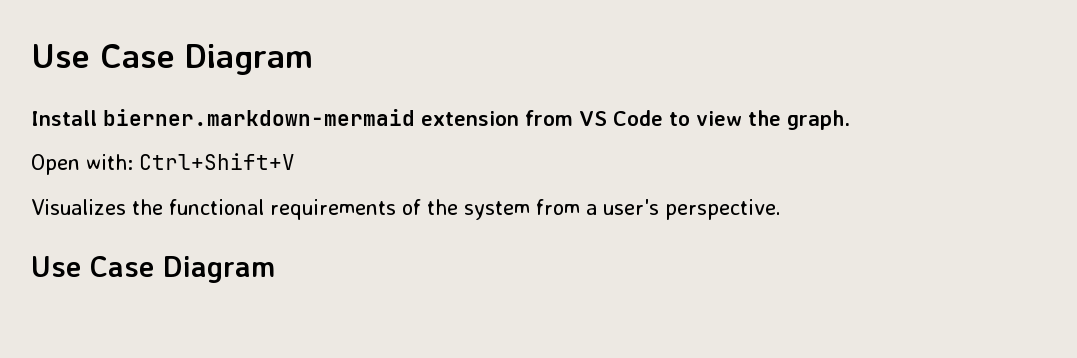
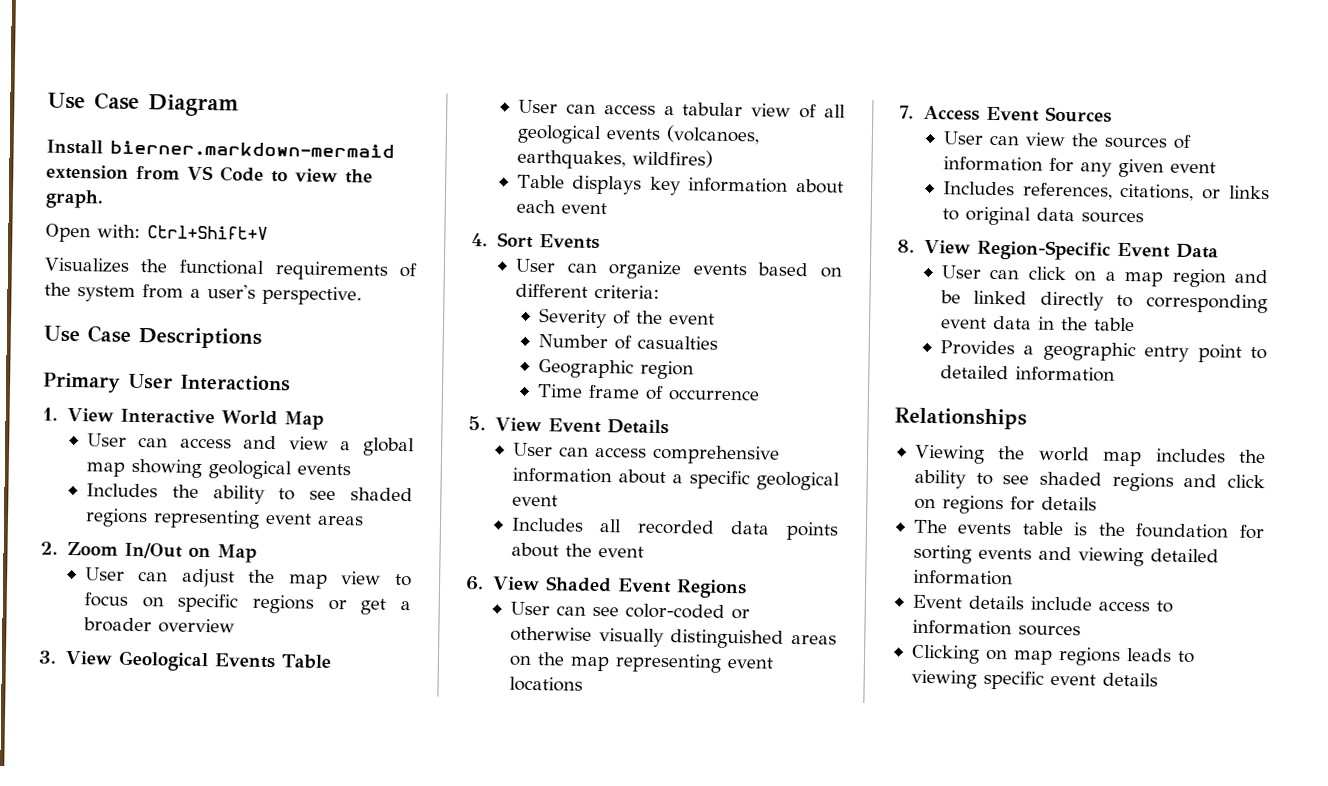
  Visualizes the functional requirements of the system from a user's perspective.
- Use Case Diagram
+ Use Case Descriptions
+ Primary User Interactions
+ 1. View Interactive World Map
+ User can access and view a global map showing geological events
+ Includes the ability to see shaded regions representing event areas
+ 2. Zoom In/Out on Map
+ User can adjust the map view to focus on specific regions or get a broader overview
+ 3. View Geological Events Table
+ User can access a tabular view of all geological events (volcanoes, earthquakes, wildfires)
+ Table displays key information about each event
+ 4. Sort Events
+ User can organize events based on different criteria:
+ Severity of the event
+ Number of casualties
+ Geographic region
+ Time frame of occurrence
+ 5. View Event Details
+ User can access comprehensive information about a specific geological event
+ Includes all recorded data points about the event
+ 6. View Shaded Event Regions
+ User can see color-coded or otherwise visually distinguished areas on the map representing event locations
+ 7. Access Event Sources
+ User can view the sources of information for any given event
+ Includes references, citations, or links to original data sources
+ 8. View Region-Specific Event Data
+ User can click on a map region and be linked directly to corresponding event data in the table
+ Provides a geographic entry point to detailed information
+ Relationships
+ Viewing the world map includes the ability to see shaded regions and click on regions for details
+ The events table is the foundation for sorting events and viewing detailed information
+ Event details include access to information sources
+ Clicking on map regions leads to viewing specific event details

